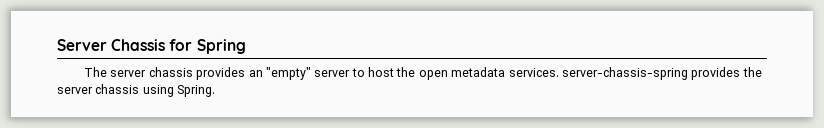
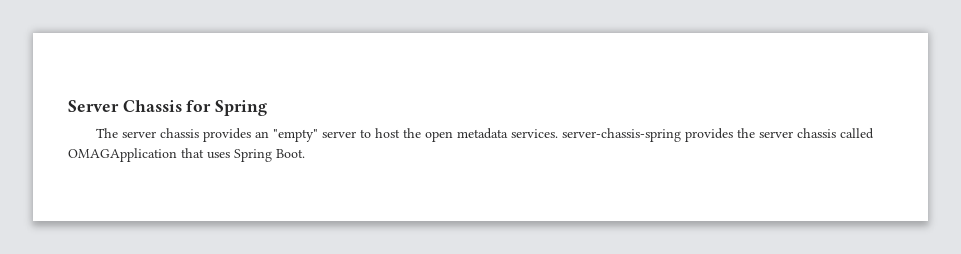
- The server chassis provides an "empty" server to host the open metadata services. server-chassis-spring provides the server chassis using Spring.
+ The server chassis provides an "empty" server to host the open metadata services. server-chassis-spring provides the server chassis called OMAGApplication that uses Spring Boot.

